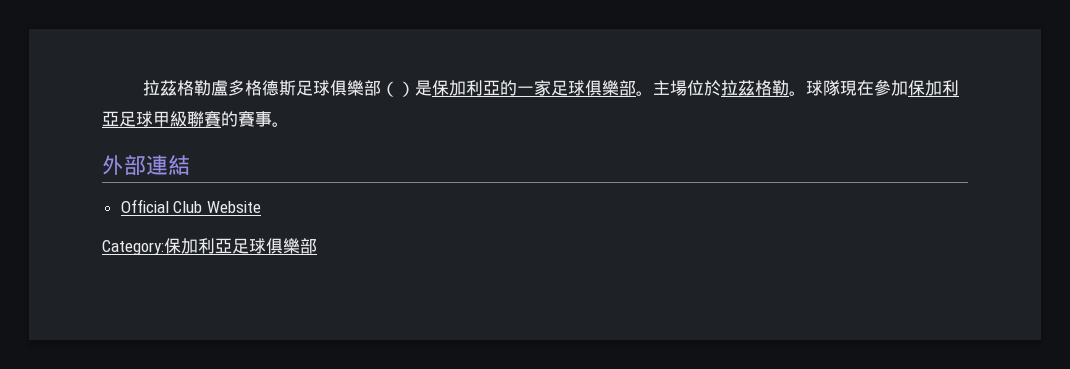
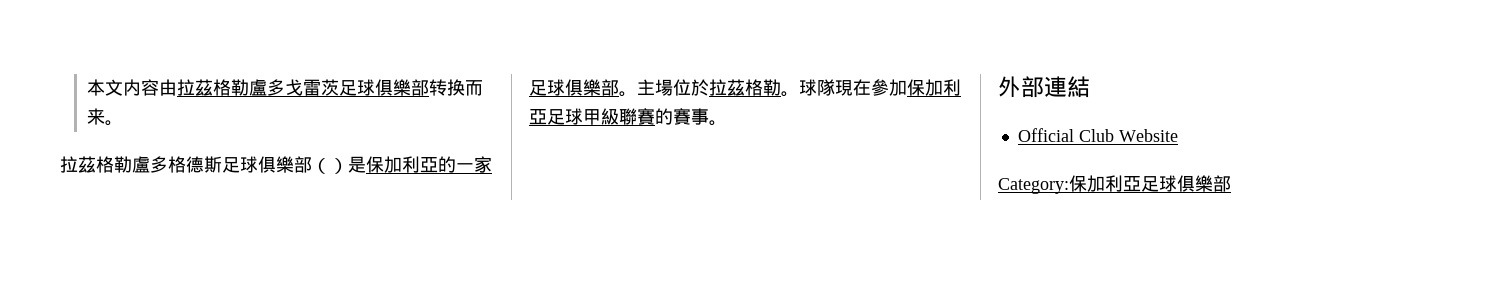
+ 本文内容由拉茲格勒盧多戈雷茨足球俱樂部转换而来。

